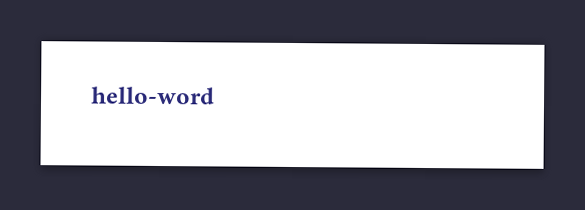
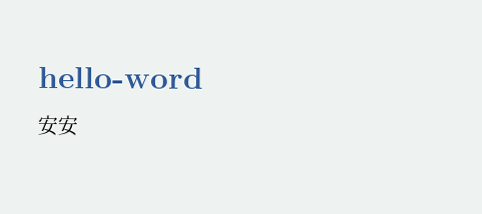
+ 安安

